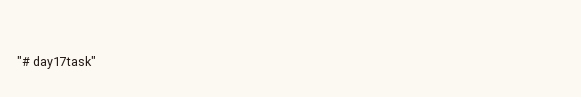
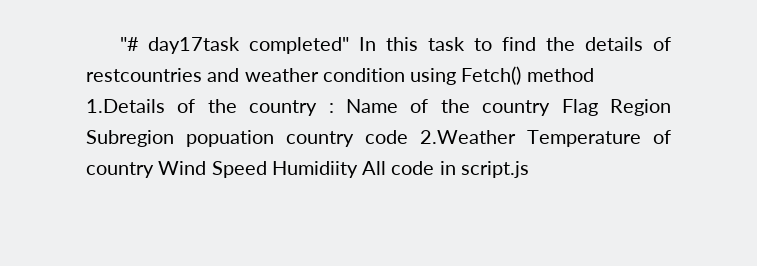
- "# day17task"
+ "# day17task completed" In this task to find the details of restcountries and weather condition using Fetch() method 1.Details of the country : Name of the country Flag Region Subregion popuation country code 2.Weather Temperature of country Wind Speed Humidiity All code in script.js

